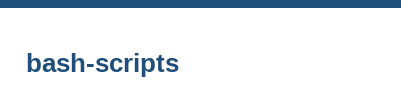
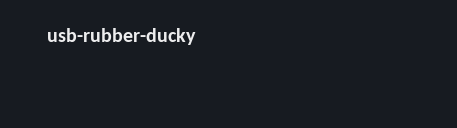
- bash-scripts
+ usb-rubber-ducky

